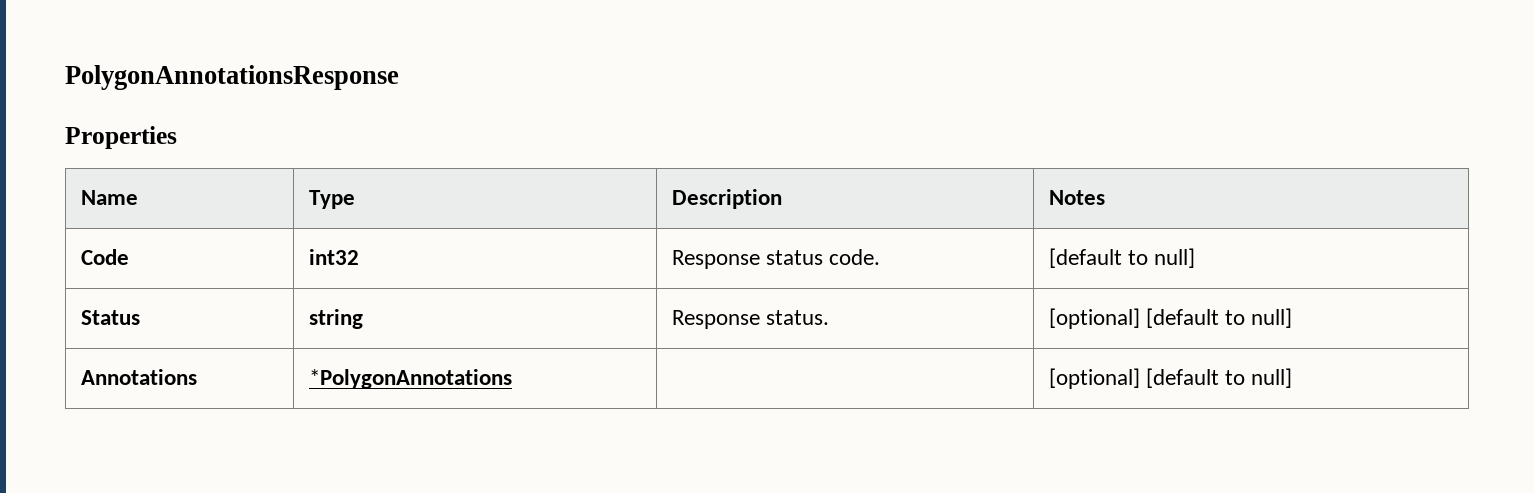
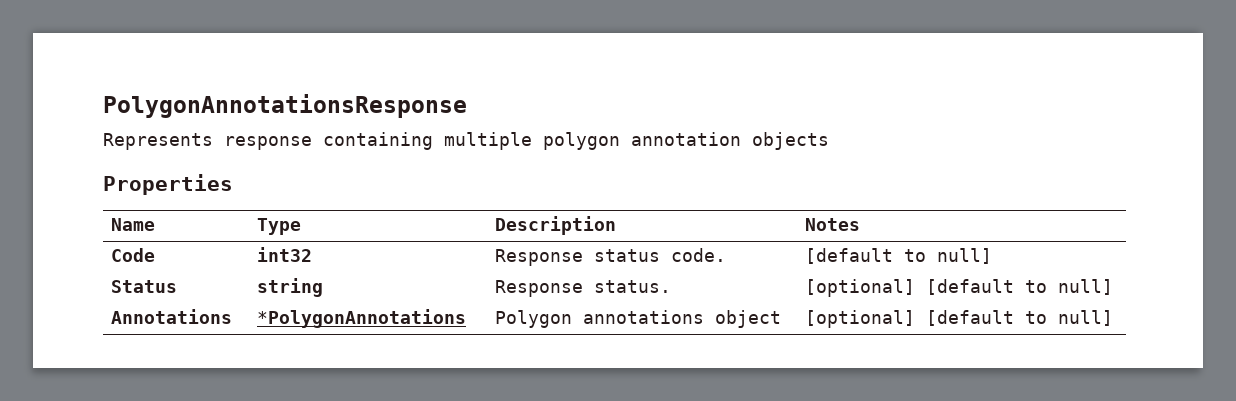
+ Represents response containing multiple polygon annotation objects
- Annotations | *PolygonAnnotations | | [optional] [default to null]
+ Annotations | *PolygonAnnotations | Polygon annotations object | [optional] [default to null]

